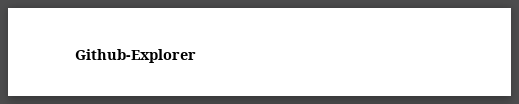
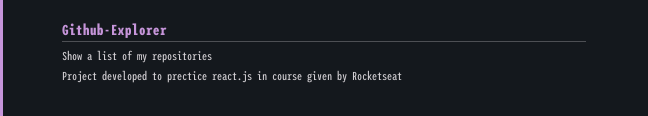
+ Show a list of my repositories
+ Project developed to prectice react.js in course given by Rocketseat

